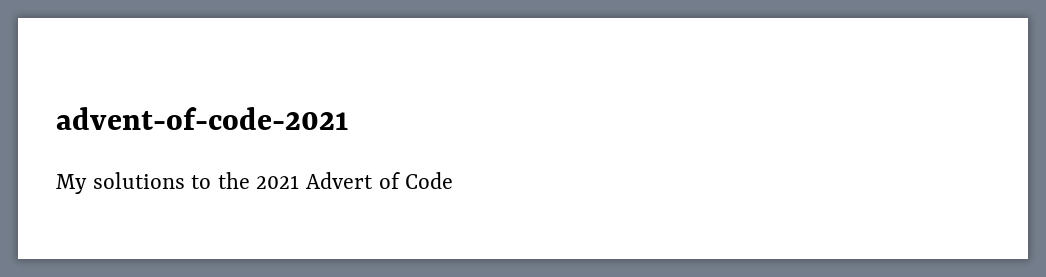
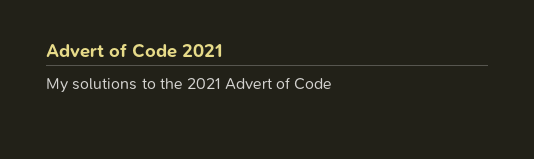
- advent-of-code-2021
+ Advert of Code 2021

